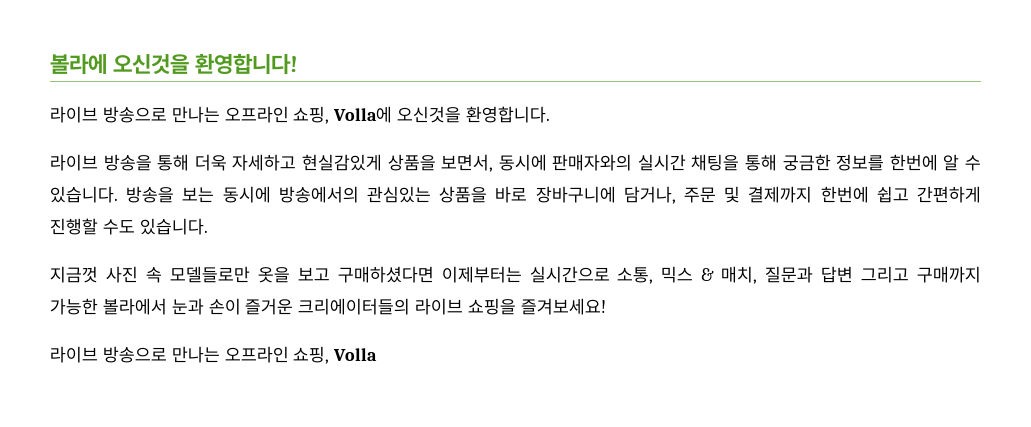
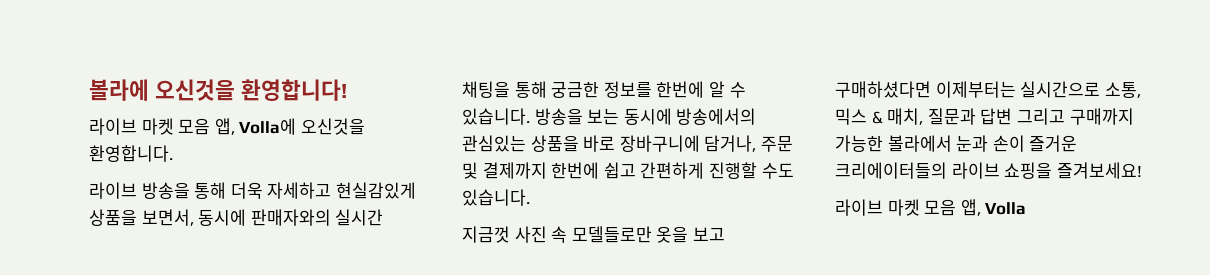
- 라이브 방송으로 만나는 오프라인 쇼핑, Volla에 오신것을 환영합니다.
+ 라이브 마켓 모음 앱, Volla에 오신것을 환영합니다.
- 라이브 방송으로 만나는 오프라인 쇼핑, Volla
+ 라이브 마켓 모음 앱, Volla

